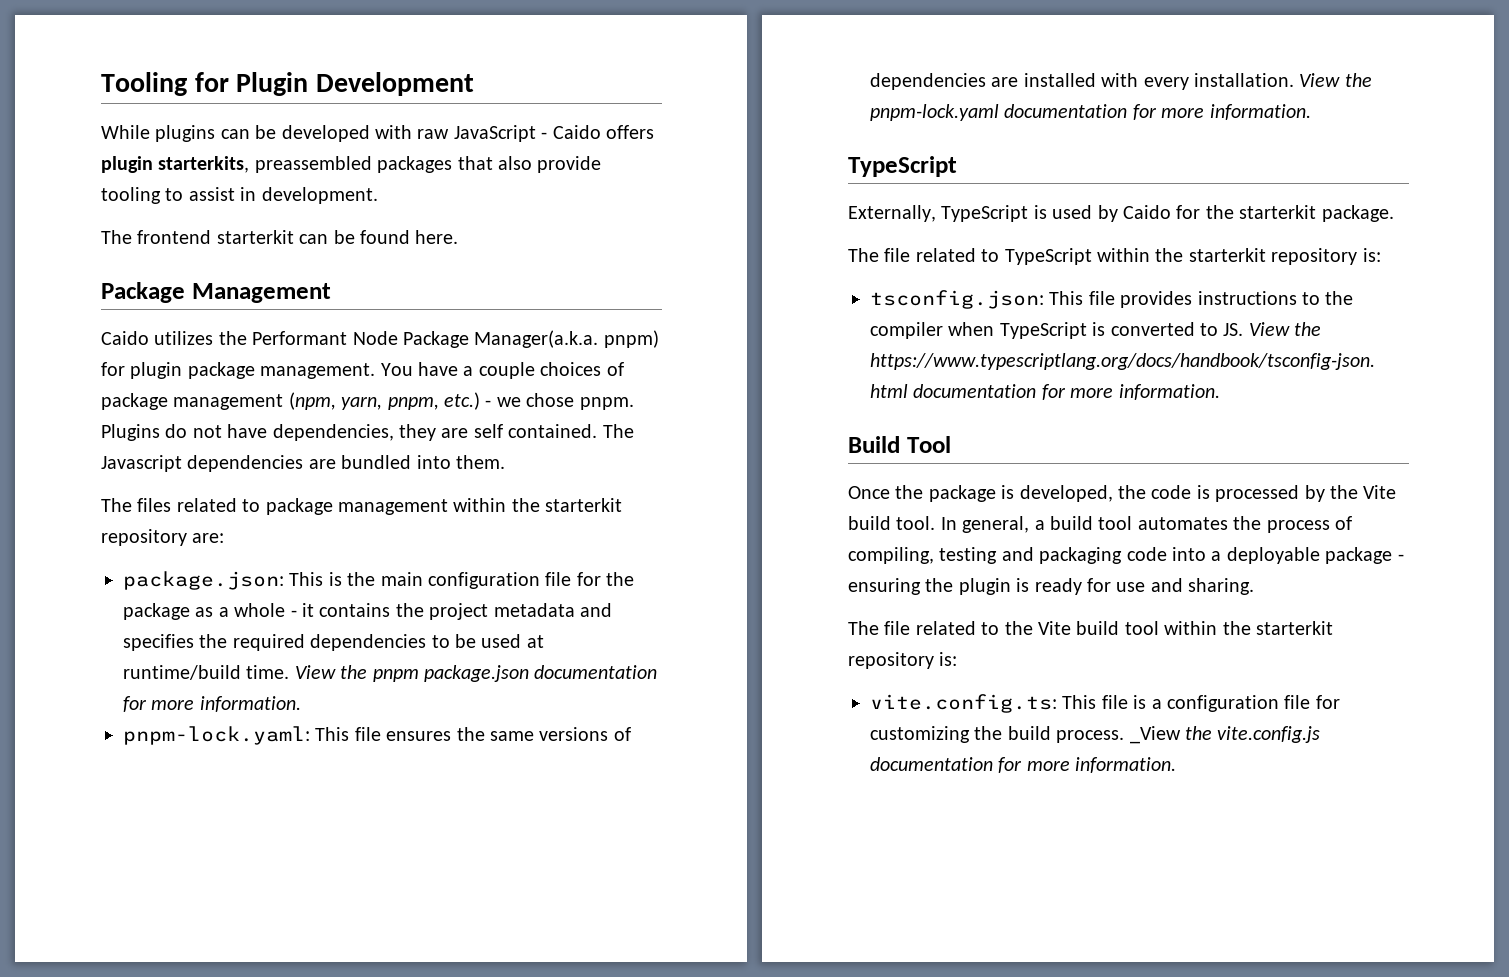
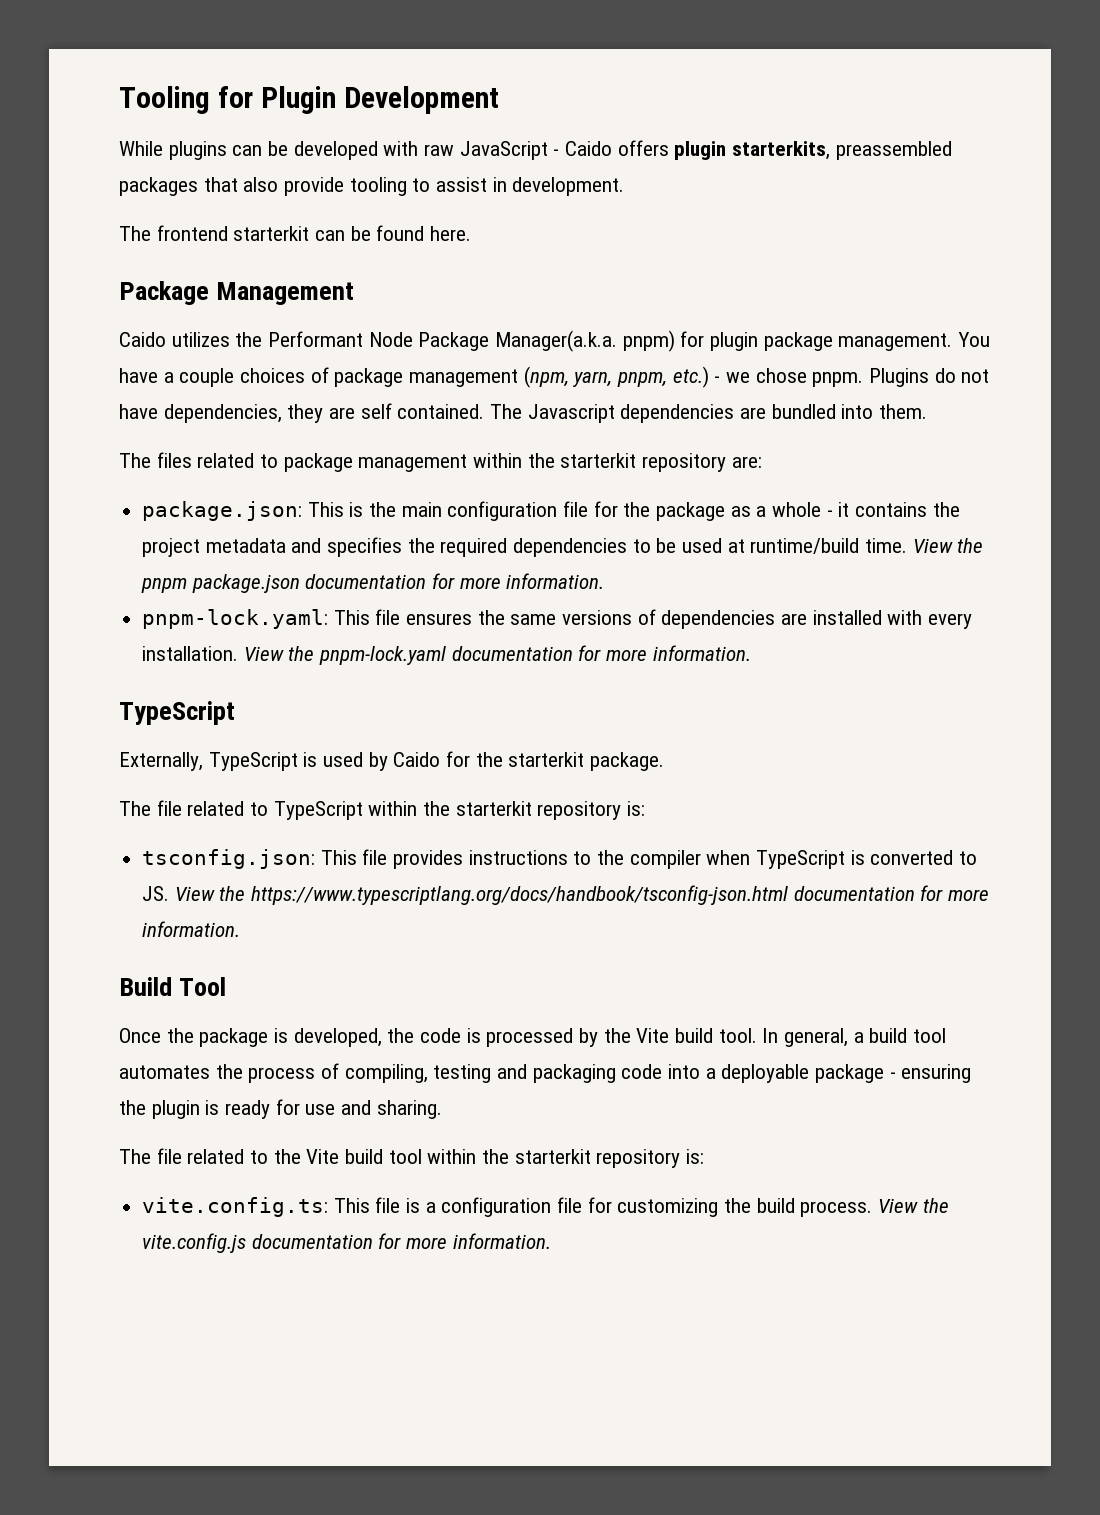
- _View the vite.config.js documentation for more information.
+ View the vite.config.js documentation for more information.

